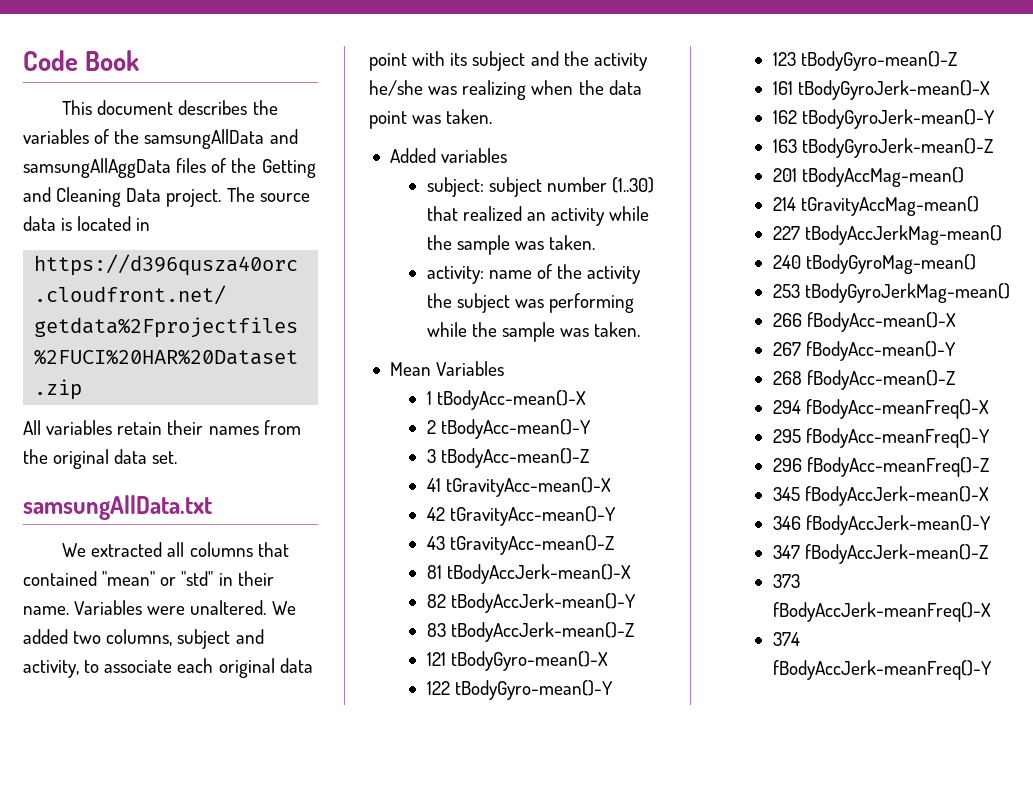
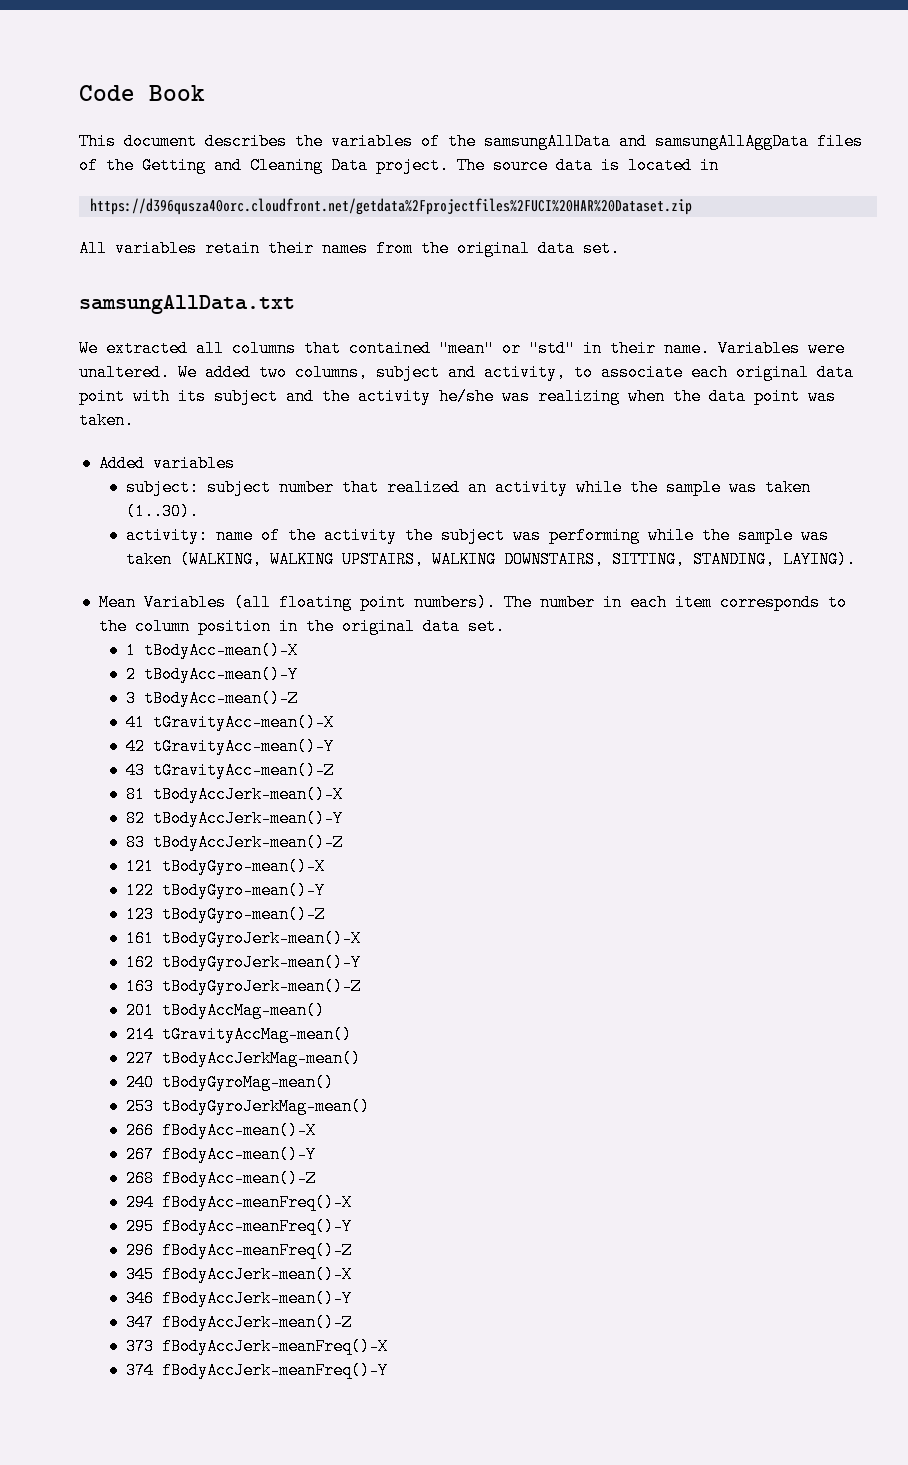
- subject: subject number (1..30) that realized an activity while the sample was taken.
+ subject: subject number that realized an activity while the sample was taken (1..30).
- activity: name of the activity the subject was performing while the sample was taken.
- Mean Variables
+ activity: name of the activity the subject was performing while the sample was taken (WALKING, WALKING UPSTAIRS, WALKING DOWNSTAIRS, SITTING, STANDING, LAYING).
+ Mean Variables (all floating point numbers). The number in each item corresponds to the column position in the original data set.

